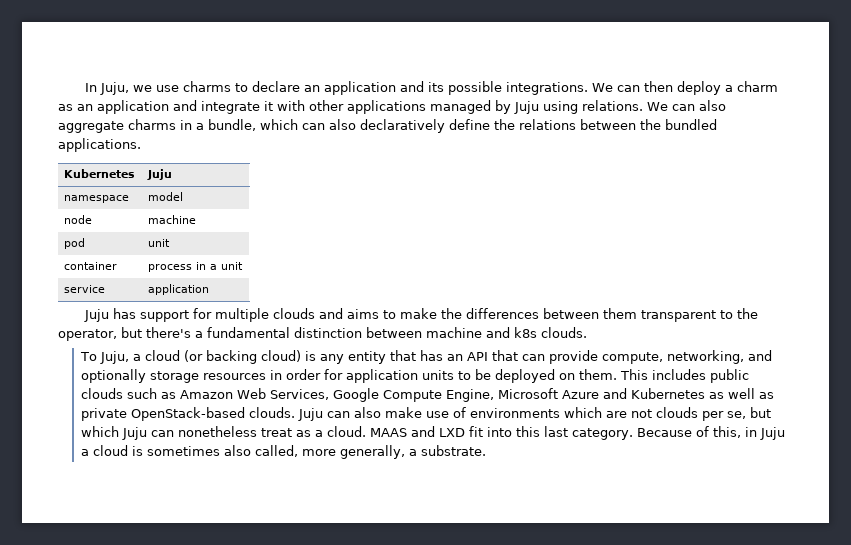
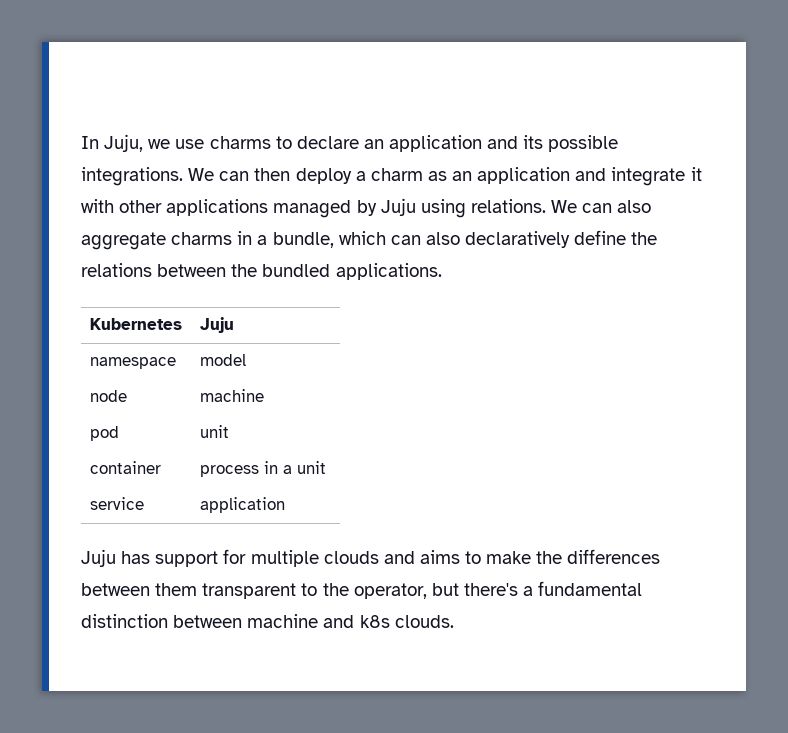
- To Juju, a cloud (or backing cloud) is any entity that has an API that can provide compute, networking, and optionally storage resources in order for application units to be deployed on them. This includes public clouds such as Amazon Web Services, Google Compute Engine, Microsoft Azure and Kubernetes as well as private OpenStack-based clouds. Juju can also make use of environments which are not clouds per se, but which Juju can nonetheless treat as a cloud. MAAS and LXD fit into this last category. Because of this, in Juju a cloud is sometimes also called, more generally, a substrate.

